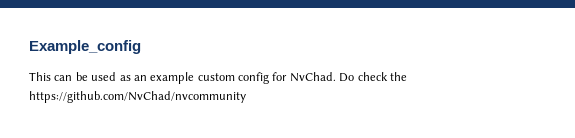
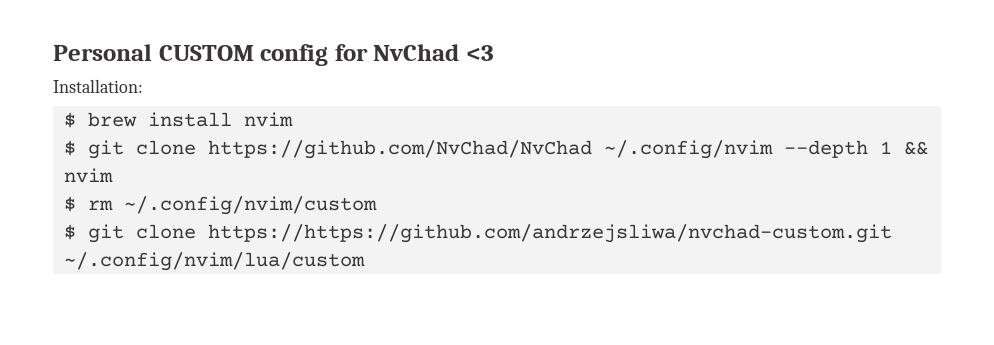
- Example_config
- This can be used as an example custom config for NvChad. Do check the https://github.com/NvChad/nvcommunity
+ Personal CUSTOM config for NvChad <3
+ Installation:
+ $ brew install nvim
+ $ git clone https://github.com/NvChad/NvChad ~/.config/nvim --depth 1 && nvim
+ $ rm ~/.config/nvim/custom
+ $ git clone https://https://github.com/andrzejsliwa/nvchad-custom.git ~/.config/nvim/lua/custom

